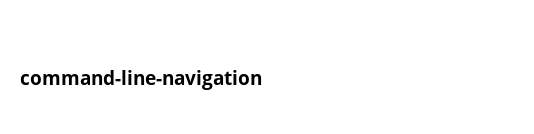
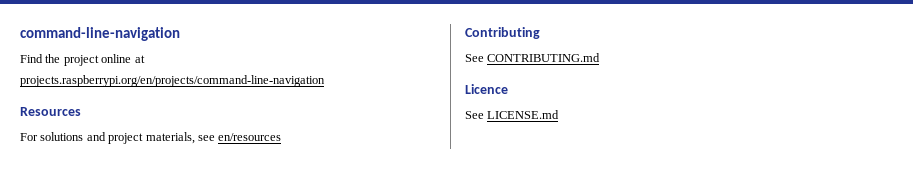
+ Find the project online at projects.raspberrypi.org/en/projects/command-line-navigation
+ Resources
+ For solutions and project materials, see en/resources
+ Contributing
+ See CONTRIBUTING.md
+ Licence
+ See LICENSE.md

